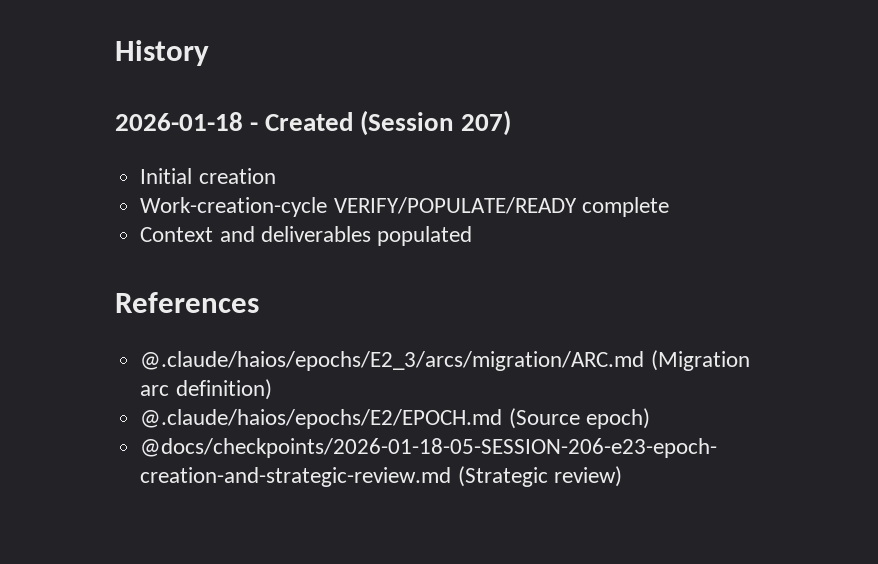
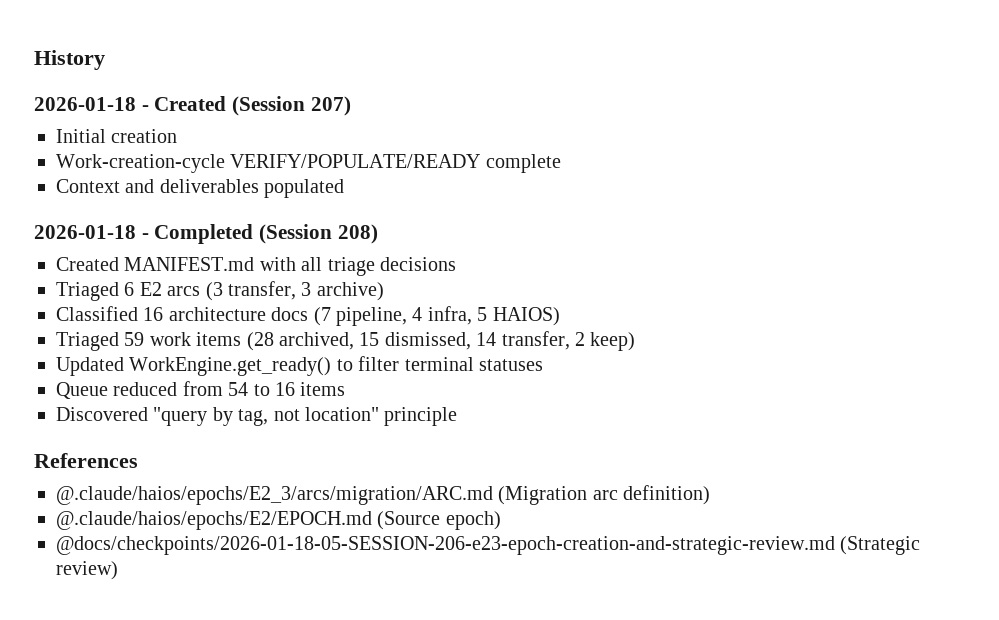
+ 2026-01-18 - Completed (Session 208)
+ Created MANIFEST.md with all triage decisions
+ Triaged 6 E2 arcs (3 transfer, 3 archive)
+ Classified 16 architecture docs (7 pipeline, 4 infra, 5 HAIOS)
+ Triaged 59 work items (28 archived, 15 dismissed, 14 transfer, 2 keep)
+ Updated WorkEngine.get_ready() to filter terminal statuses
+ Queue reduced from 54 to 16 items
+ Discovered "query by tag, not location" principle

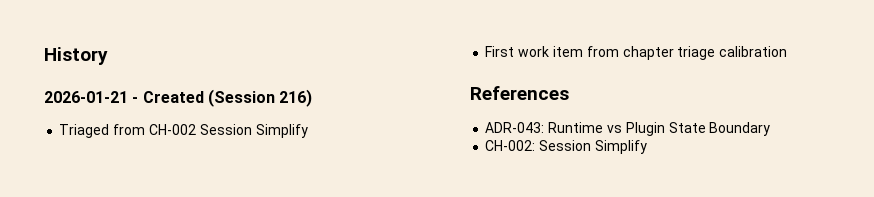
- 2026-01-18 - Created (Session 207)
- Initial creation
- Work-creation-cycle VERIFY/POPULATE/READY complete
- Context and deliverables populated
- 2026-01-18 - Completed (Session 208)
- Created MANIFEST.md with all triage decisions
- Triaged 6 E2 arcs (3 transfer, 3 archive)
- Classified 16 architecture docs (7 pipeline, 4 infra, 5 HAIOS)
- Triaged 59 work items (28 archived, 15 dismissed, 14 transfer, 2 keep)
- Updated WorkEngine.get_ready() to filter terminal statuses
- Queue reduced from 54 to 16 items
- Discovered "query by tag, not location" principle
+ 2026-01-21 - Created (Session 216)
+ Triaged from CH-002 Session Simplify
+ First work item from chapter triage calibration
  References
- @.claude/haios/epochs/E2_3/arcs/migration/ARC.md (Migration arc definition)
- @.claude/haios/epochs/E2/EPOCH.md (Source epoch)
- @docs/checkpoints/2026-01-18-05-SESSION-206-e23-epoch-creation-and-strategic-review.md (Strategic review)
+ ADR-043: Runtime vs Plugin State Boundary
+ CH-002: Session Simplify

